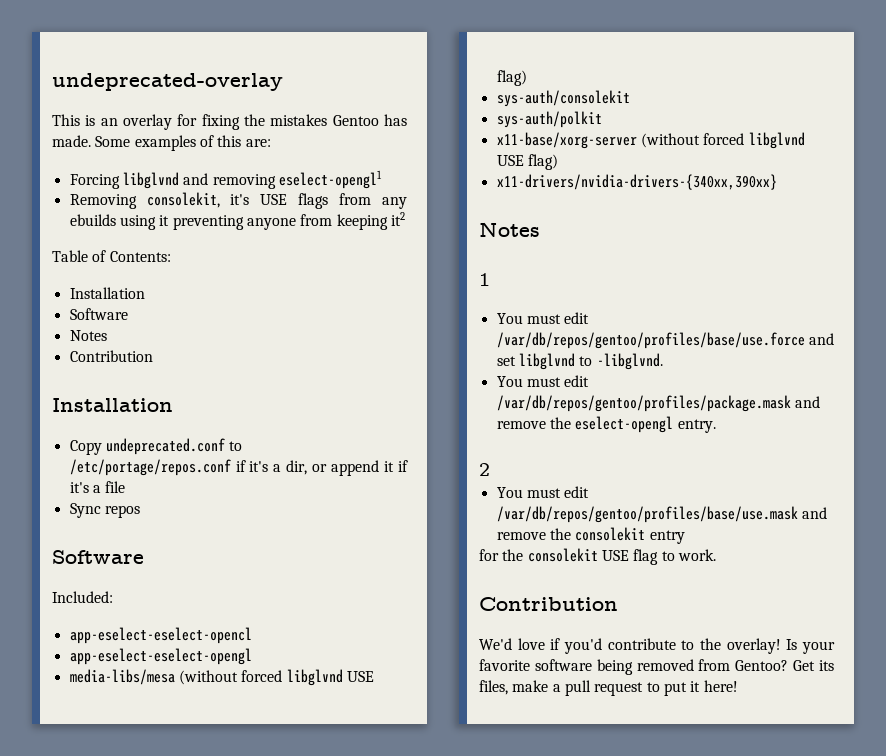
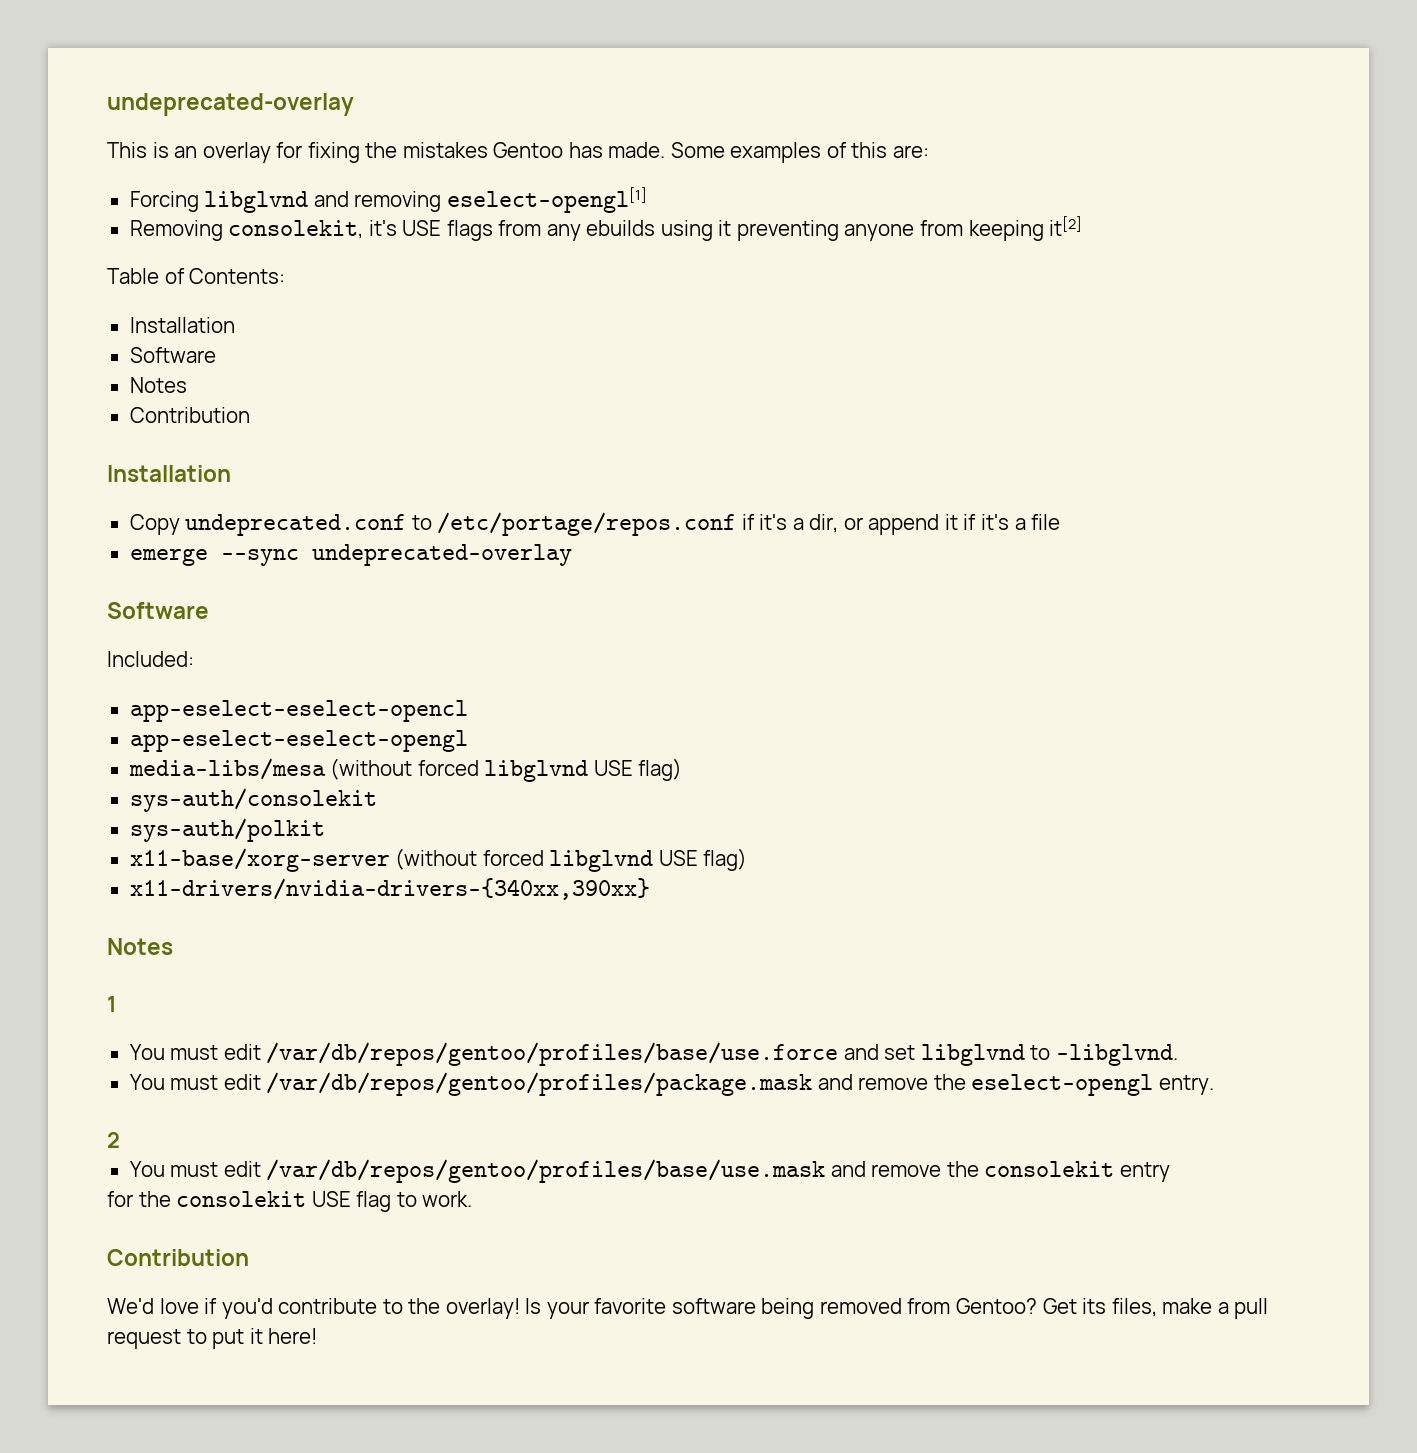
- Forcing libglvnd and removing eselect-opengl1
+ Forcing libglvnd and removing eselect-opengl[1]
- Removing consolekit, it's USE flags from any ebuilds using it preventing anyone from keeping it2
+ Removing consolekit, it's USE flags from any ebuilds using it preventing anyone from keeping it[2]
- Sync repos
+ emerge --sync undeprecated-overlay

